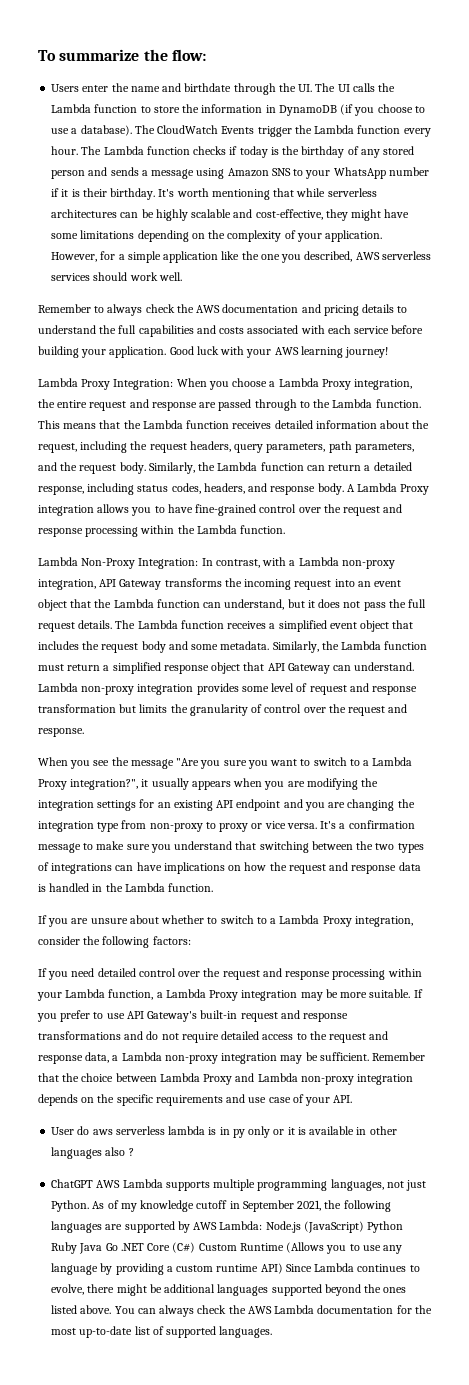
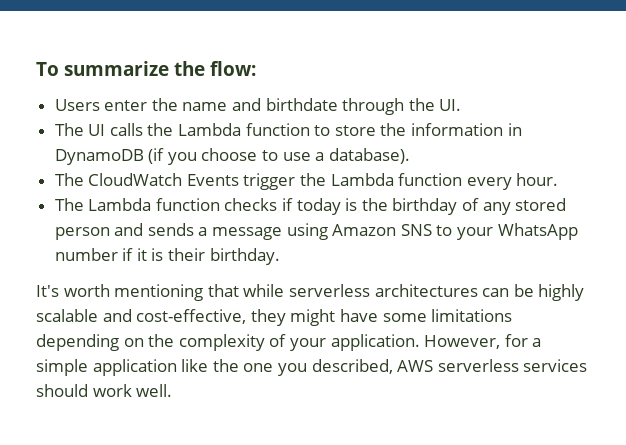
- Users enter the name and birthdate through the UI. The UI calls the Lambda function to store the information in DynamoDB (if you choose to use a database). The CloudWatch Events trigger the Lambda function every hour. The Lambda function checks if today is the birthday of any stored person and sends a message using Amazon SNS to your WhatsApp number if it is their birthday. It's worth mentioning that while serverless architectures can be highly scalable and cost-effective, they might have some limitations depending on the complexity of your application.
+ Users enter the name and birthdate through the UI.
+ The UI calls the Lambda function to store the information in DynamoDB (if you choose to use a database).
+ The CloudWatch Events trigger the Lambda function every hour.
+ The Lambda function checks if today is the birthday of any stored person and sends a message using Amazon SNS to your WhatsApp number if it is their birthday.
+ It's worth mentioning that while serverless architectures can be highly scalable and cost-effective, they might have some limitations depending on the complexity of your application.
- Remember to always check the AWS documentation and pricing details to understand the full capabilities and costs associated with each service before building your application. Good luck with your AWS learning journey!
- Lambda Proxy Integration: When you choose a Lambda Proxy integration, the entire request and response are passed through to the Lambda function. This means that the Lambda function receives detailed information about the request, including the request headers, query parameters, path parameters, and the request body. Similarly, the Lambda function can return a detailed response, including status codes, headers, and response body. A Lambda Proxy integration allows you to have fine-grained control over the request and response processing within the Lambda function.
- Lambda Non-Proxy Integration: In contrast, with a Lambda non-proxy integration, API Gateway transforms the incoming request into an event object that the Lambda function can understand, but it does not pass the full request details. The Lambda function receives a simplified event object that includes the request body and some metadata. Similarly, the Lambda function must return a simplified response object that API Gateway can understand. Lambda non-proxy integration provides some level of request and response transformation but limits the granularity of control over the request and response.
- When you see the message "Are you sure you want to switch to a Lambda Proxy integration?", it usually appears when you are modifying the integration settings for an existing API endpoint and you are changing the integration type from non-proxy to proxy or vice versa. It's a confirmation message to make sure you understand that switching between the two types of integrations can have implications on how the request and response data is handled in the Lambda function.
- If you are unsure about whether to switch to a Lambda Proxy integration, consider the following factors:
- If you need detailed control over the request and response processing within your Lambda function, a Lambda Proxy integration may be more suitable. If you prefer to use API Gateway's built-in request and response transformations and do not require detailed access to the request and response data, a Lambda non-proxy integration may be sufficient. Remember that the choice between Lambda Proxy and Lambda non-proxy integration depends on the specific requirements and use case of your API.
- User do aws serverless lambda is in py only or it is available in other languages also ?
- ChatGPT AWS Lambda supports multiple programming languages, not just Python. As of my knowledge cutoff in September 2021, the following languages are supported by AWS Lambda: Node.js (JavaScript) Python Ruby Java Go .NET Core (C#) Custom Runtime (Allows you to use any language by providing a custom runtime API) Since Lambda continues to evolve, there might be additional languages supported beyond the ones listed above. You can always check the AWS Lambda documentation for the most up-to-date list of supported languages.

